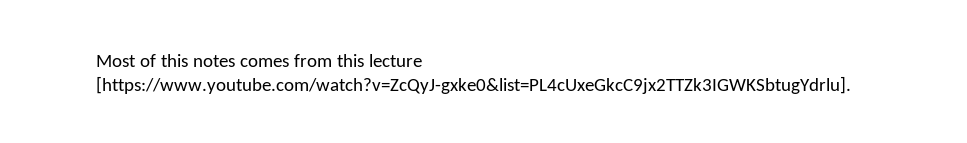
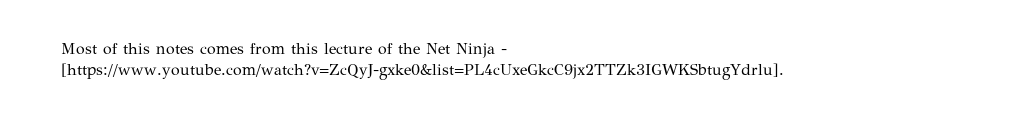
- Most of this notes comes from this lecture [https://www.youtube.com/watch?v=ZcQyJ-gxke0&list=PL4cUxeGkcC9jx2TTZk3IGWKSbtugYdrlu].
+ Most of this notes comes from this lecture of the Net Ninja - [https://www.youtube.com/watch?v=ZcQyJ-gxke0&list=PL4cUxeGkcC9jx2TTZk3IGWKSbtugYdrlu].

